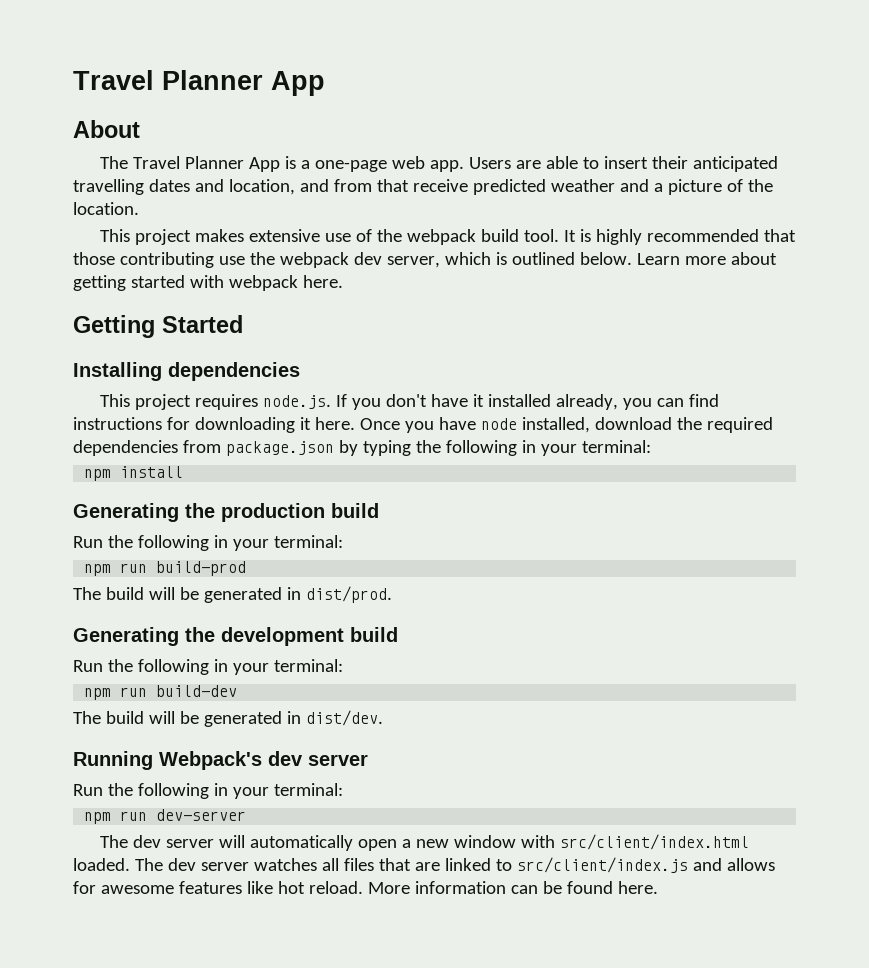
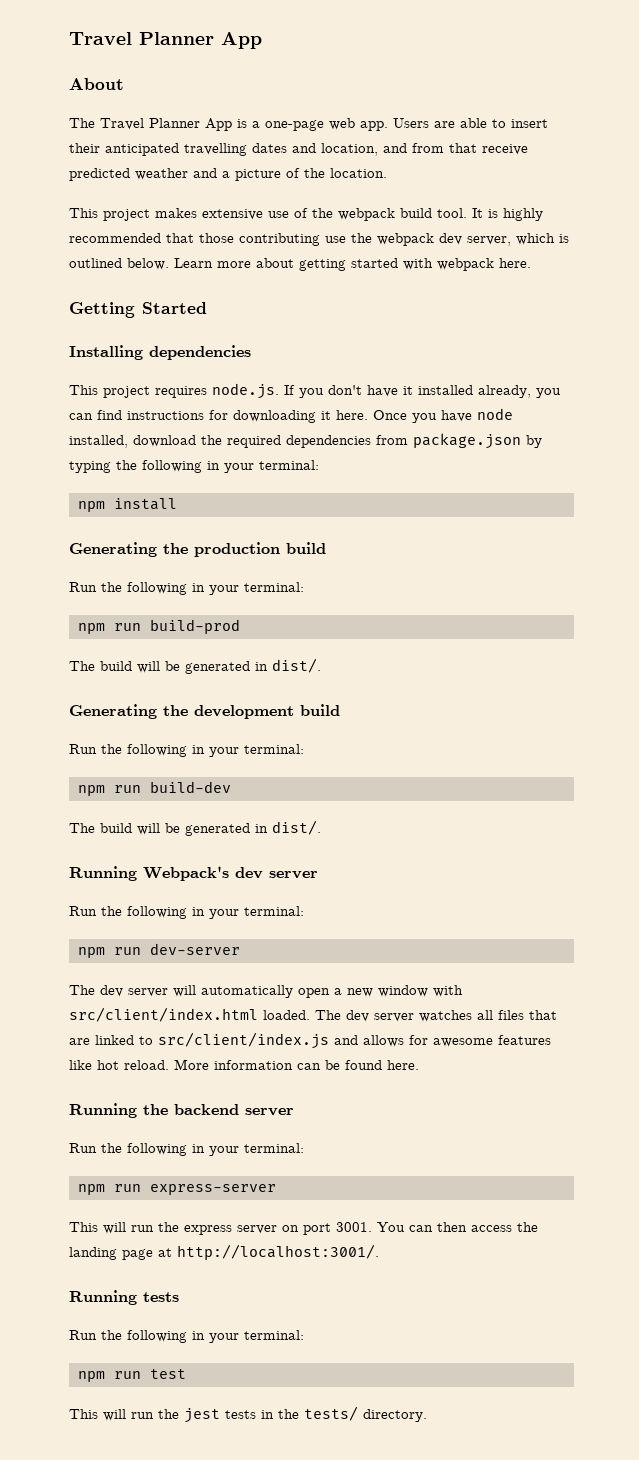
  npm run build-prod
- The build will be generated in dist/prod.
+ The build will be generated in dist/.
  npm run build-dev
- The build will be generated in dist/dev.
+ The build will be generated in dist/.
+ Running the backend server
+ Run the following in your terminal:
+ npm run express-server
+ This will run the express server on port 3001. You can then access the landing page at http://localhost:3001/.
+ Running tests
+ Run the following in your terminal:
+ npm run test
+ This will run the jest tests in the tests/ directory.

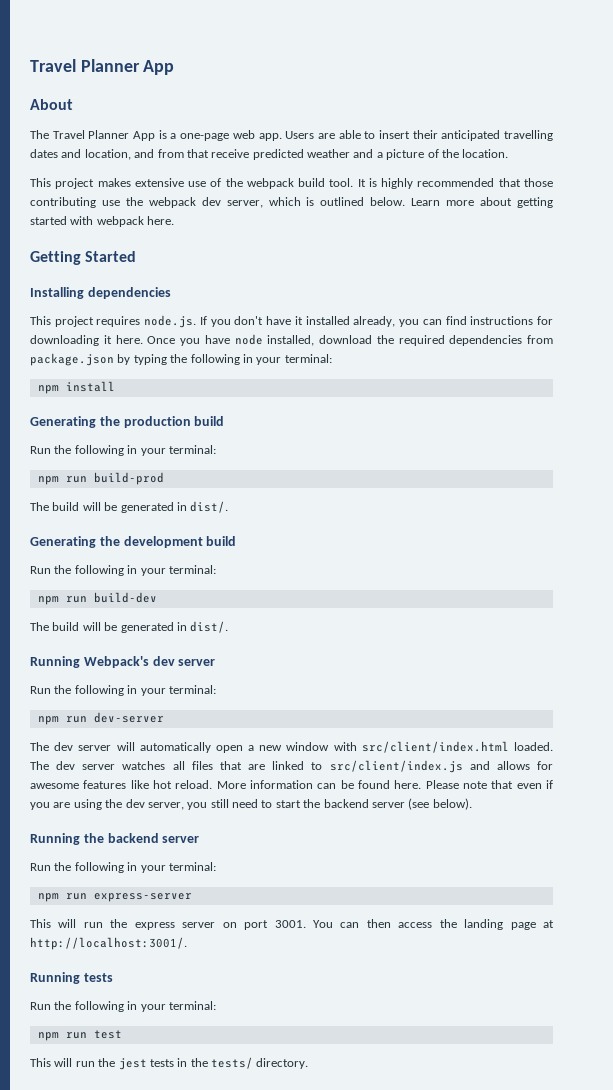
+ Please note that even if you are using the dev server, you still need to start the backend server (see below).

